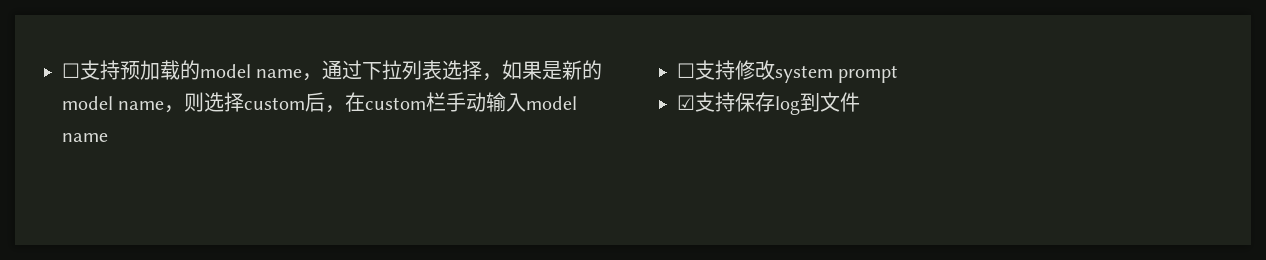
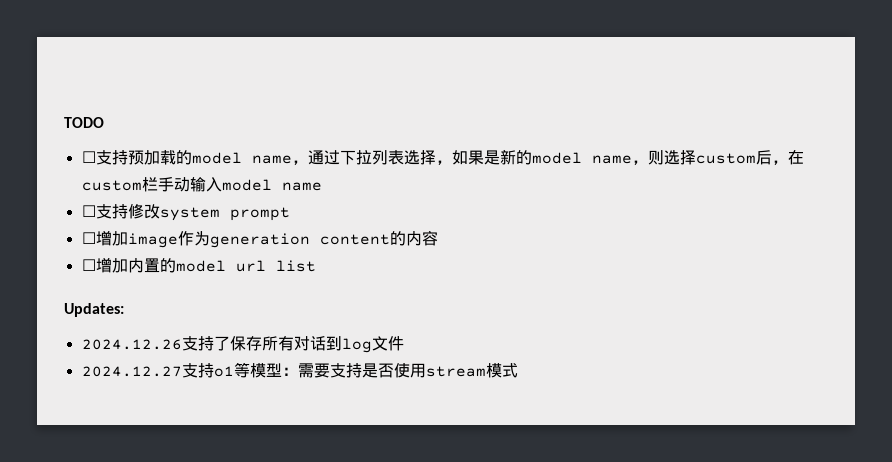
+ TODO
- ☑支持保存log到文件
+ ☐增加image作为generation content的内容
+ ☐增加内置的model url list
+ Updates:
+ 2024.12.26支持了保存所有对话到log文件
+ 2024.12.27支持o1等模型：需要支持是否使用stream模式

